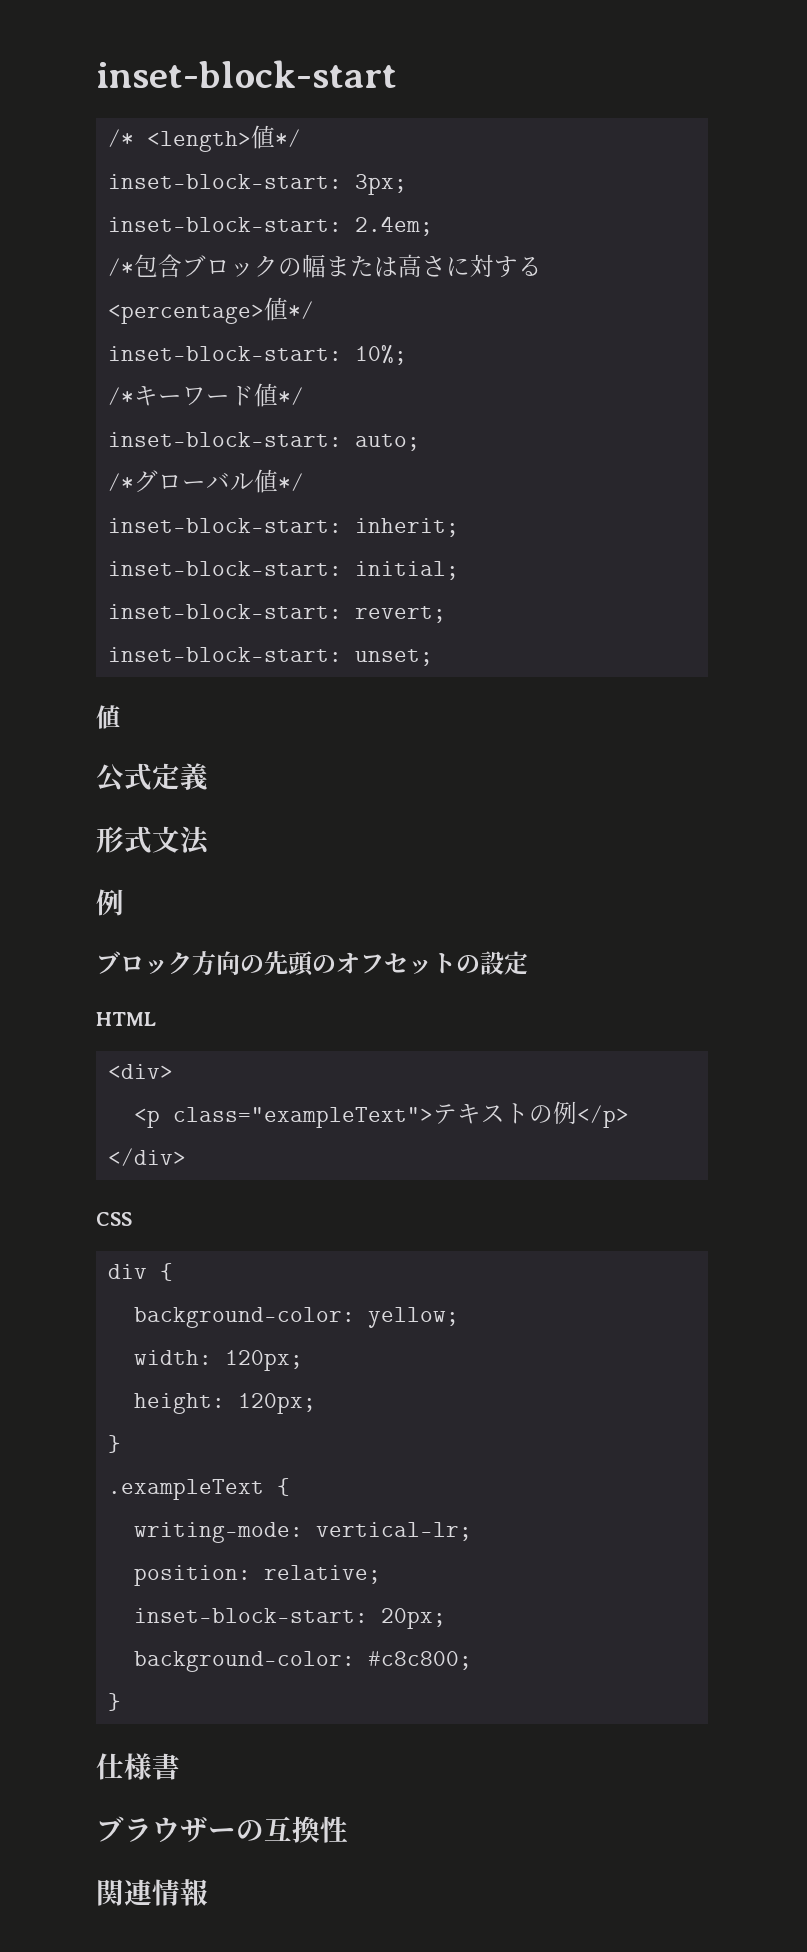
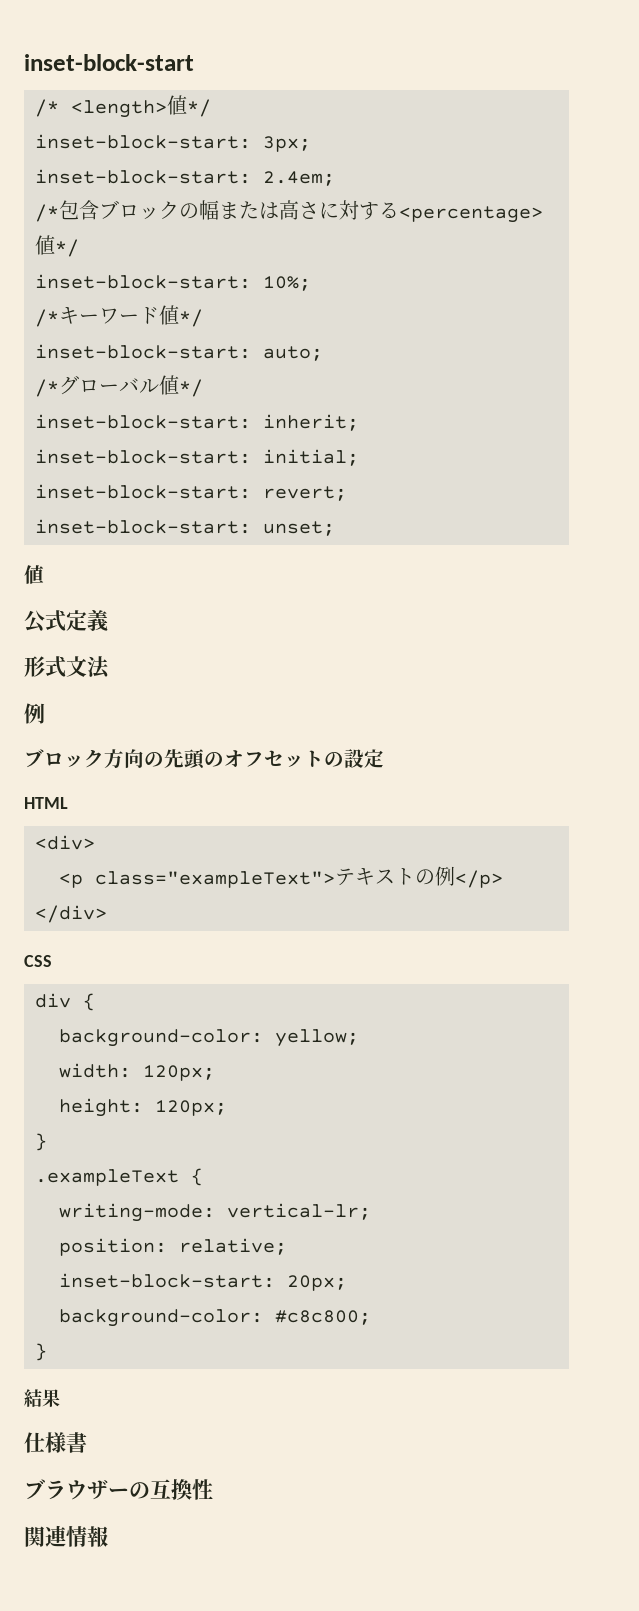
+ 結果

